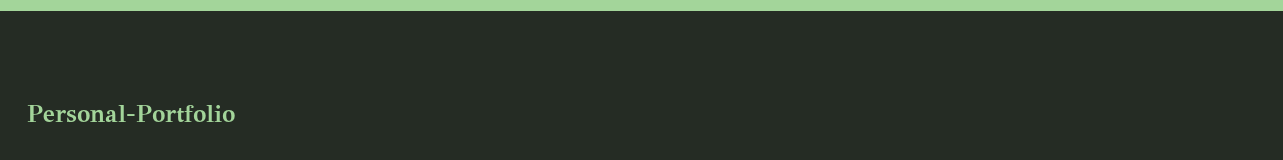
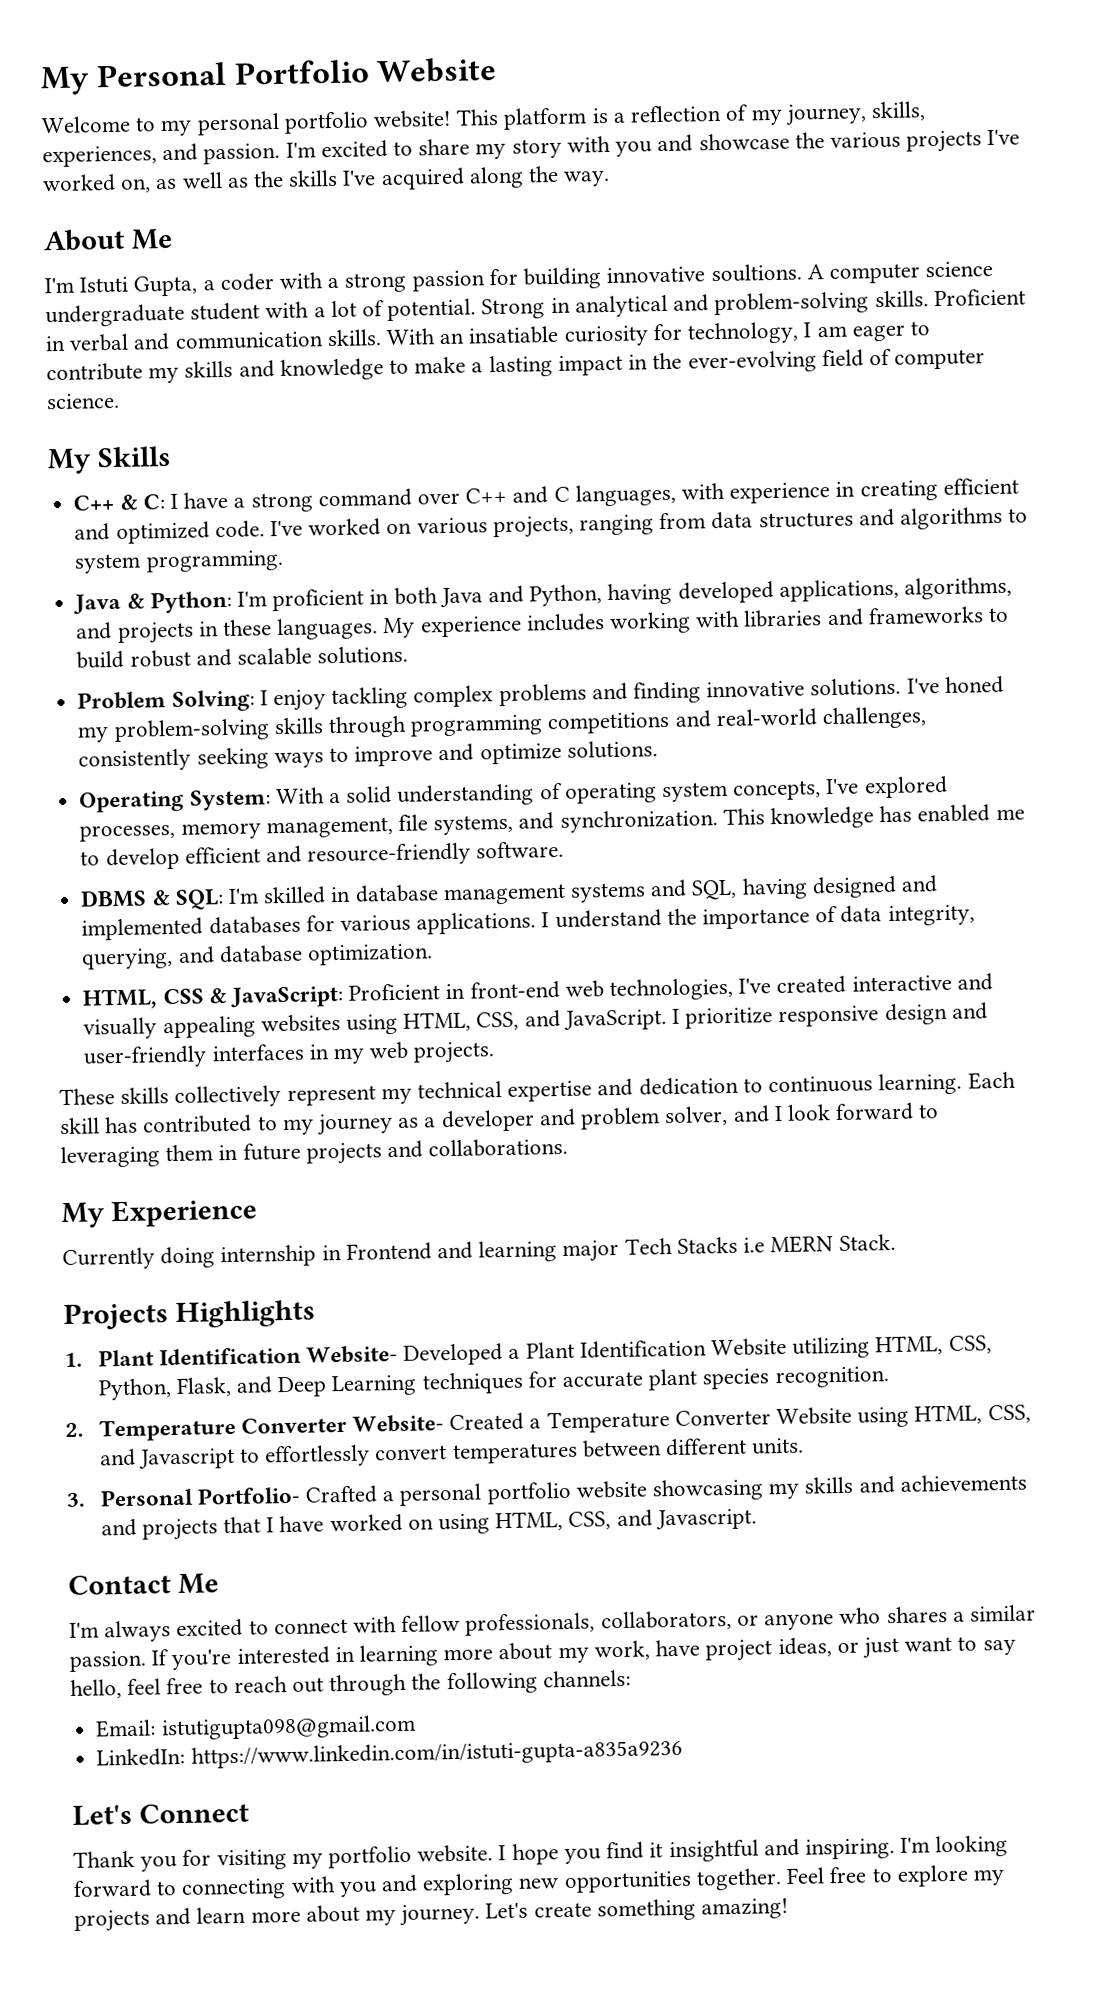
- Personal-Portfolio
+ My Personal Portfolio Website
+ Welcome to my personal portfolio website! This platform is a reflection of my journey, skills, experiences, and passion. I'm excited to share my story with you and showcase the various projects I've worked on, as well as the skills I've acquired along the way.
+ About Me
+ I'm Istuti Gupta, a coder with a strong passion for building innovative soultions. A computer science undergraduate student with a lot of potential. Strong in analytical and problem-solving skills. Proficient in verbal and communication skills. With an insatiable curiosity for technology, I am eager to contribute my skills and knowledge to make a lasting impact in the ever-evolving field of computer science.
+ My Skills
+ C++ & C: I have a strong command over C++ and C languages, with experience in creating efficient and optimized code. I've worked on various projects, ranging from data structures and algorithms to system programming.
+ Java & Python: I'm proficient in both Java and Python, having developed applications, algorithms, and projects in these languages. My experience includes working with libraries and frameworks to build robust and scalable solutions.
+ Problem Solving: I enjoy tackling complex problems and finding innovative solutions. I've honed my problem-solving skills through programming competitions and real-world challenges, consistently seeking ways to improve and optimize solutions.
+ Operating System: With a solid understanding of operating system concepts, I've explored processes, memory management, file systems, and synchronization. This knowledge has enabled me to develop efficient and resource-friendly software.
+ DBMS & SQL: I'm skilled in database management systems and SQL, having designed and implemented databases for various applications. I understand the importance of data integrity, querying, and database optimization.
+ HTML, CSS & JavaScript: Proficient in front-end web technologies, I've created interactive and visually appealing websites using HTML, CSS, and JavaScript. I prioritize responsive design and user-friendly interfaces in my web projects.
+ These skills collectively represent my technical expertise and dedication to continuous learning. Each skill has contributed to my journey as a developer and problem solver, and I look forward to leveraging them in future projects and collaborations.
+ My Experience
+ Currently doing internship in Frontend and learning major Tech Stacks i.e MERN Stack.
+ Projects Highlights
+ 1. Plant Identification Website- Developed a Plant Identification Website utilizing HTML, CSS, Python, Flask, and Deep Learning techniques for accurate plant species recognition.
+ 2. Temperature Converter Website- Created a Temperature Converter Website using HTML, CSS, and Javascript to effortlessly convert temperatures between different units.
+ 3. Personal Portfolio- Crafted a personal portfolio website showcasing my skills and achievements and projects that I have worked on using HTML, CSS, and Javascript.
+ Contact Me
+ I'm always excited to connect with fellow professionals, collaborators, or anyone who shares a similar passion. If you're interested in learning more about my work, have project ideas, or just want to say hello, feel free to reach out through the following channels:
+ Email: istutigupta098@gmail.com
+ LinkedIn: https://www.linkedin.com/in/istuti-gupta-a835a9236
+ Let's Connect
+ Thank you for visiting my portfolio website. I hope you find it insightful and inspiring. I'm looking forward to connecting with you and exploring new opportunities together. Feel free to explore my projects and learn more about my journey. Let's create something amazing!

